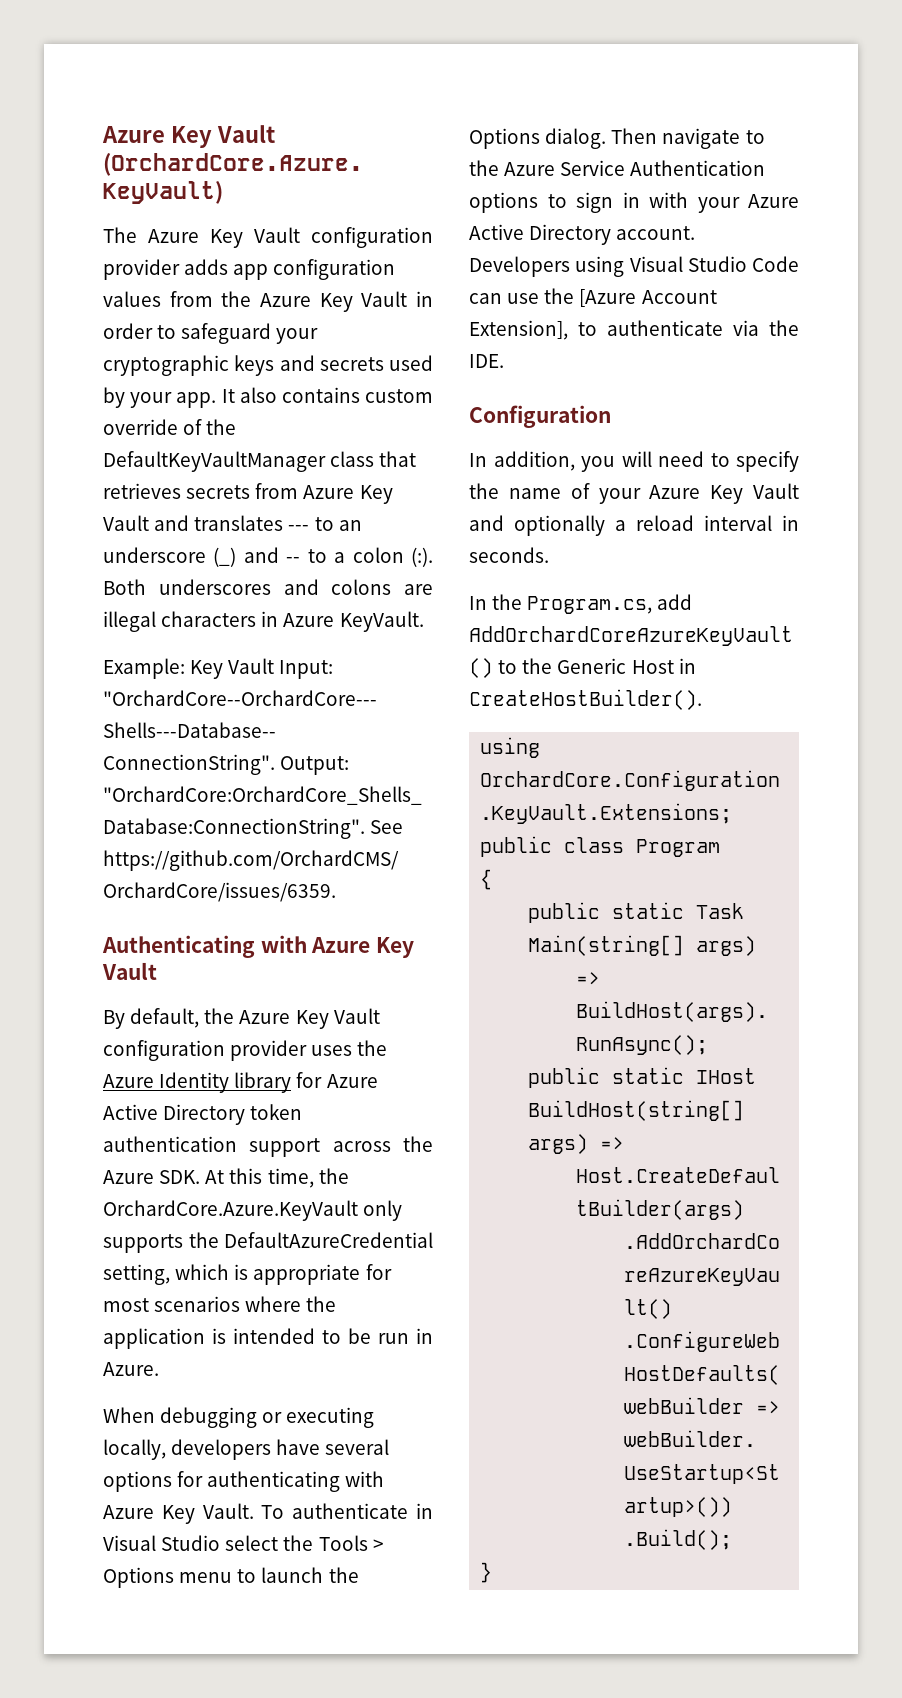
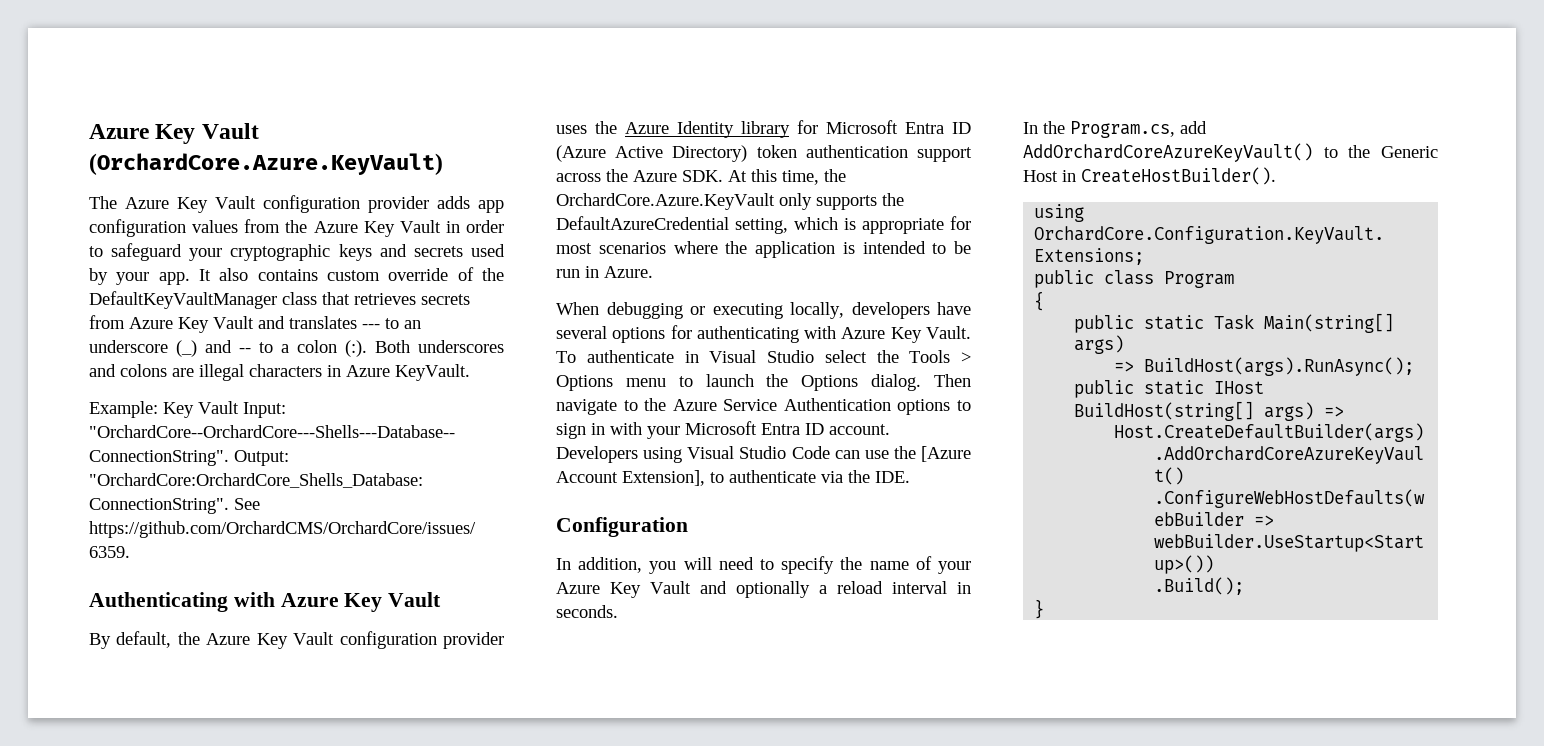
- By default, the Azure Key Vault configuration provider uses the Azure Identity library for Azure Active Directory token authentication support across the Azure SDK. At this time, the OrchardCore.Azure.KeyVault only supports the DefaultAzureCredential setting, which is appropriate for most scenarios where the application is intended to be run in Azure.
+ By default, the Azure Key Vault configuration provider uses the Azure Identity library for Microsoft Entra ID (Azure Active Directory) token authentication support across the Azure SDK. At this time, the OrchardCore.Azure.KeyVault only supports the DefaultAzureCredential setting, which is appropriate for most scenarios where the application is intended to be run in Azure.
- Then navigate to the Azure Service Authentication options to sign in with your Azure Active Directory account.
+ Then navigate to the Azure Service Authentication options to sign in with your Microsoft Entra ID account.

